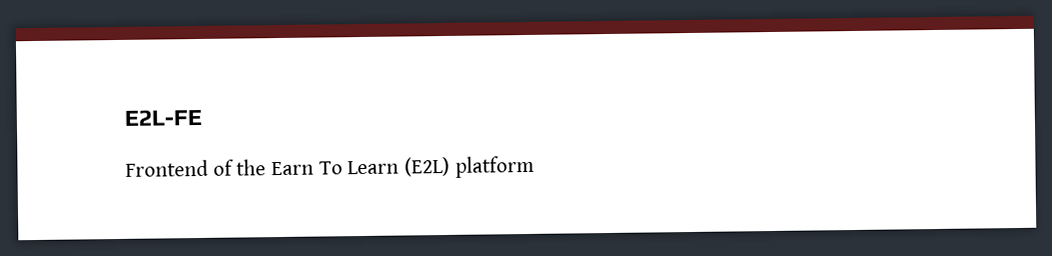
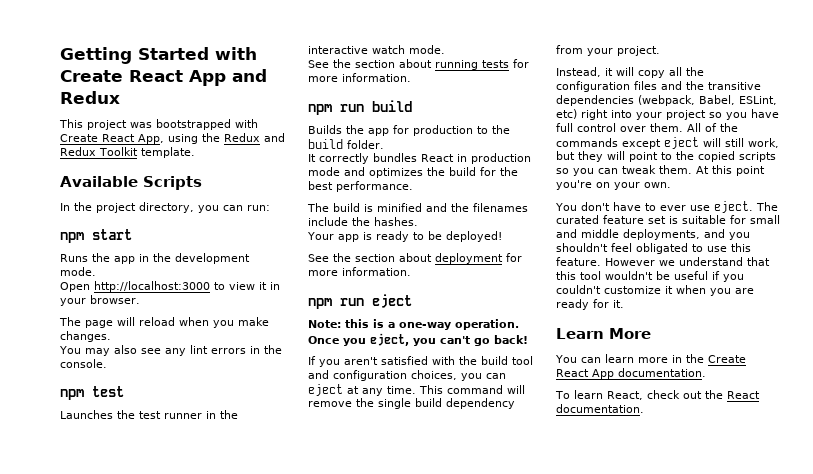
- E2L-FE
- Frontend of the Earn To Learn (E2L) platform
+ Getting Started with Create React App and Redux
+ This project was bootstrapped with Create React App, using the Redux and Redux Toolkit template.
+ Available Scripts
+ In the project directory, you can run:
+ npm start
+ Runs the app in the development mode.
+ Open http://localhost:3000 to view it in your browser.
+ The page will reload when you make changes.
+ You may also see any lint errors in the console.
+ npm test
+ Launches the test runner in the interactive watch mode.
+ See the section about running tests for more information.
+ npm run build
+ Builds the app for production to the build folder.
+ It correctly bundles React in production mode and optimizes the build for the best performance.
+ The build is minified and the filenames include the hashes.
+ Your app is ready to be deployed!
+ See the section about deployment for more information.
+ npm run eject
+ Note: this is a one-way operation. Once you eject, you can't go back!
+ If you aren't satisfied with the build tool and configuration choices, you can eject at any time. This command will remove the single build dependency from your project.
+ Instead, it will copy all the configuration files and the transitive dependencies (webpack, Babel, ESLint, etc) right into your project so you have full control over them. All of the commands except eject will still work, but they will point to the copied scripts so you can tweak them. At this point you're on your own.
+ You don't have to ever use eject. The curated feature set is suitable for small and middle deployments, and you shouldn't feel obligated to use this feature. However we understand that this tool wouldn't be useful if you couldn't customize it when you are ready for it.
+ Learn More
+ You can learn more in the Create React App documentation.
+ To learn React, check out the React documentation.

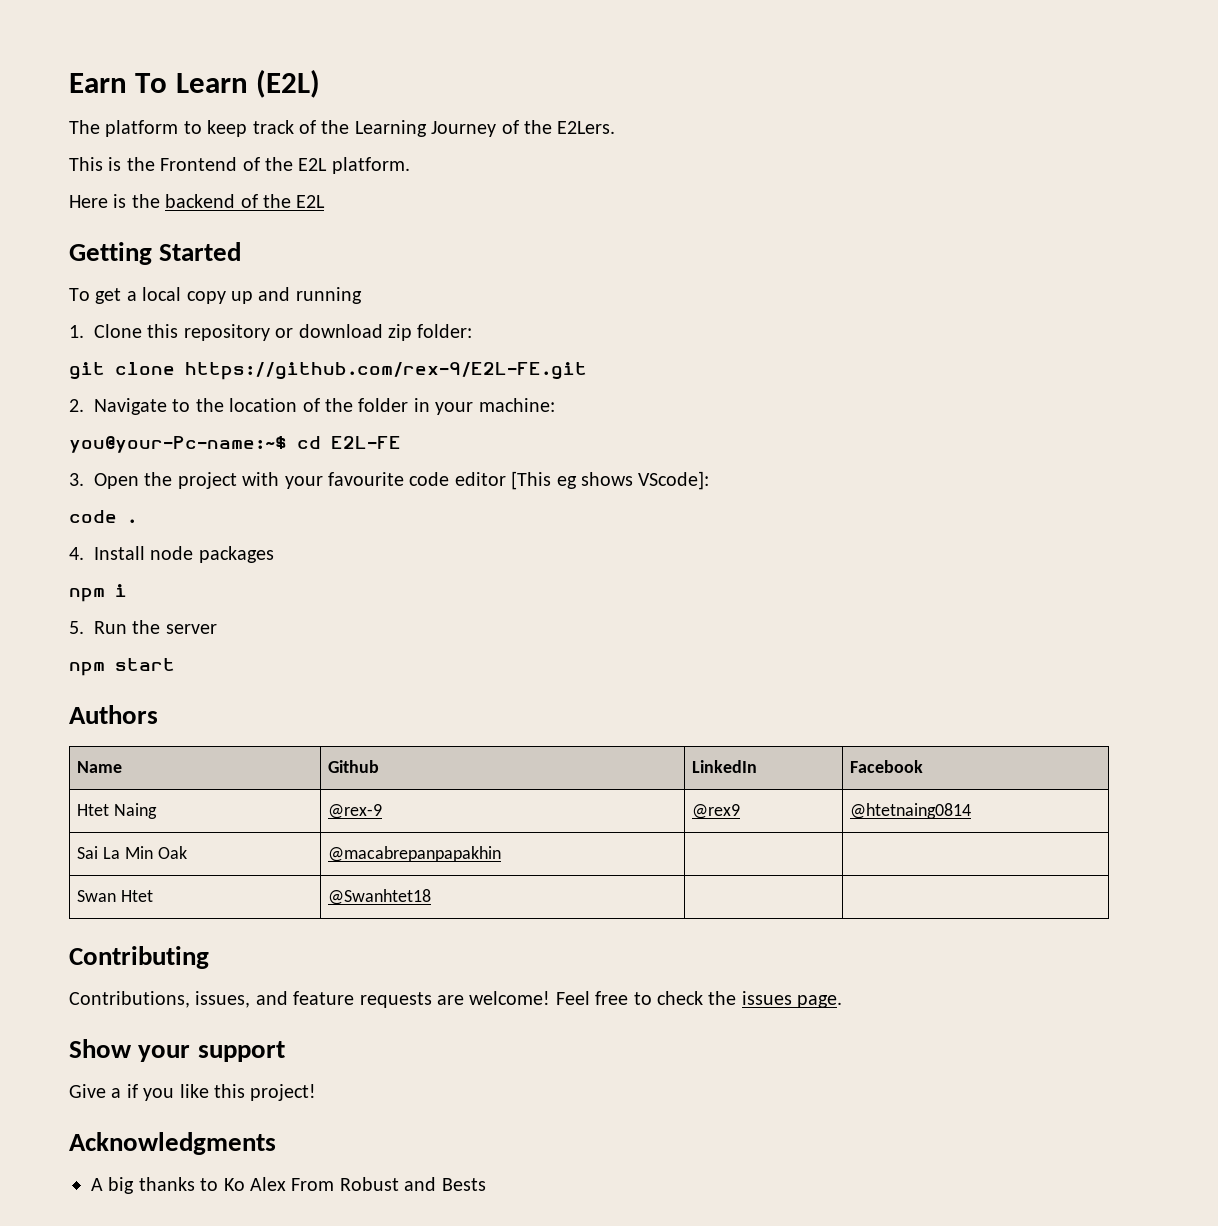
- Getting Started with Create React App and Redux
- This project was bootstrapped with Create React App, using the Redux and Redux Toolkit template.
- Available Scripts
- In the project directory, you can run:
+ Earn To Learn (E2L)
+ The platform to keep track of the Learning Journey of the E2Lers.
+ This is the Frontend of the E2L platform.
+ Here is the backend of the E2L
+ Getting Started
+ To get a local copy up and running
+ 1. Clone this repository or download zip folder:
+ git clone https://github.com/rex-9/E2L-FE.git
+ 2. Navigate to the location of the folder in your machine:
+ you@your-Pc-name:~$ cd E2L-FE
+ 3. Open the project with your favourite code editor [This eg shows VScode]:
+ code .
+ 4. Install node packages
+ npm i
+ 5. Run the server
  npm start
- Runs the app in the development mode.
- Open http://localhost:3000 to view it in your browser.
- The page will reload when you make changes.
- You may also see any lint errors in the console.
- npm test
- Launches the test runner in the interactive watch mode.
- See the section about running tests for more information.
- npm run build
- Builds the app for production to the build folder.
- It correctly bundles React in production mode and optimizes the build for the best performance.
- The build is minified and the filenames include the hashes.
- Your app is ready to be deployed!
- See the section about deployment for more information.
- npm run eject
- Note: this is a one-way operation. Once you eject, you can't go back!
- If you aren't satisfied with the build tool and configuration choices, you can eject at any time. This command will remove the single build dependency from your project.
- Instead, it will copy all the configuration files and the transitive dependencies (webpack, Babel, ESLint, etc) right into your project so you have full control over them. All of the commands except eject will still work, but they will point to the copied scripts so you can tweak them. At this point you're on your own.
- You don't have to ever use eject. The curated feature set is suitable for small and middle deployments, and you shouldn't feel obligated to use this feature. However we understand that this tool wouldn't be useful if you couldn't customize it when you are ready for it.
- Learn More
- You can learn more in the Create React App documentation.
- To learn React, check out the React documentation.
+ Authors
+ Name | Github | LinkedIn | Facebook
+ Htet Naing | @rex-9 | @rex9 | @htetnaing0814
+ Sai La Min Oak | @macabrepanpapakhin | |
+ Swan Htet | @Swanhtet18 | |
+ Contributing
+ Contributions, issues, and feature requests are welcome! Feel free to check the issues page.
+ Show your support
+ Give a if you like this project!
+ Acknowledgments
+ A big thanks to Ko Alex From Robust and Bests

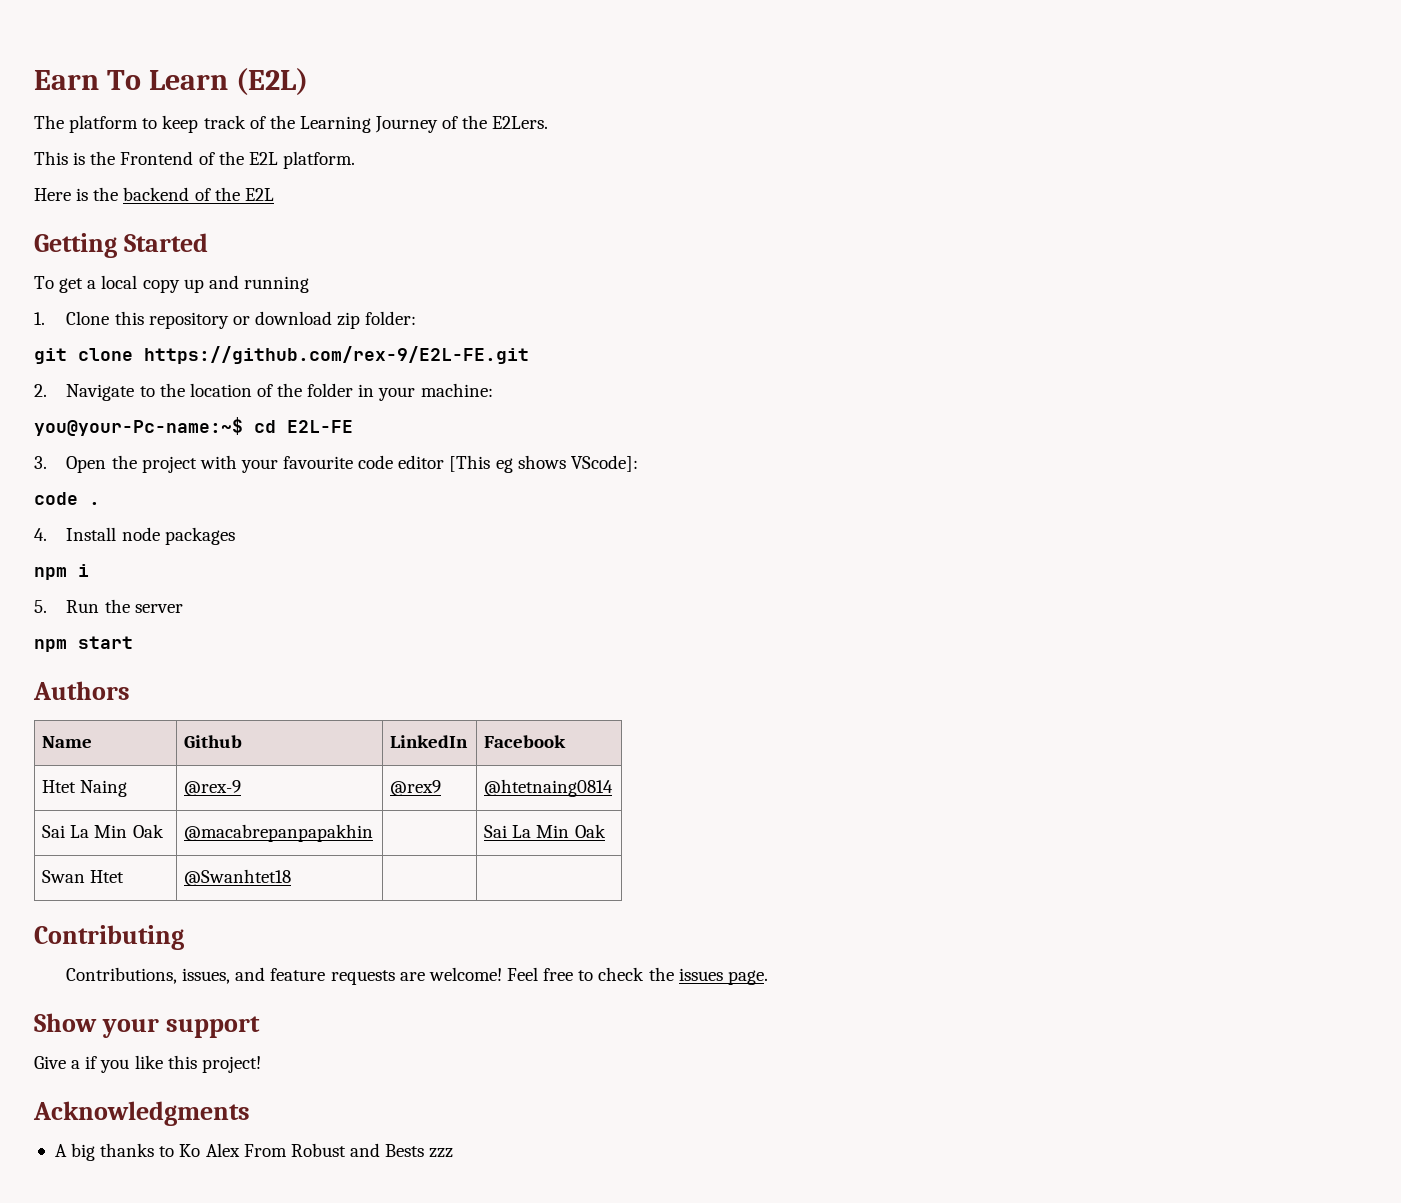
- Sai La Min Oak | @macabrepanpapakhin | |
+ Sai La Min Oak | @macabrepanpapakhin | | Sai La Min Oak
- A big thanks to Ko Alex From Robust and Bests
+ A big thanks to Ko Alex From Robust and Bests zzz

